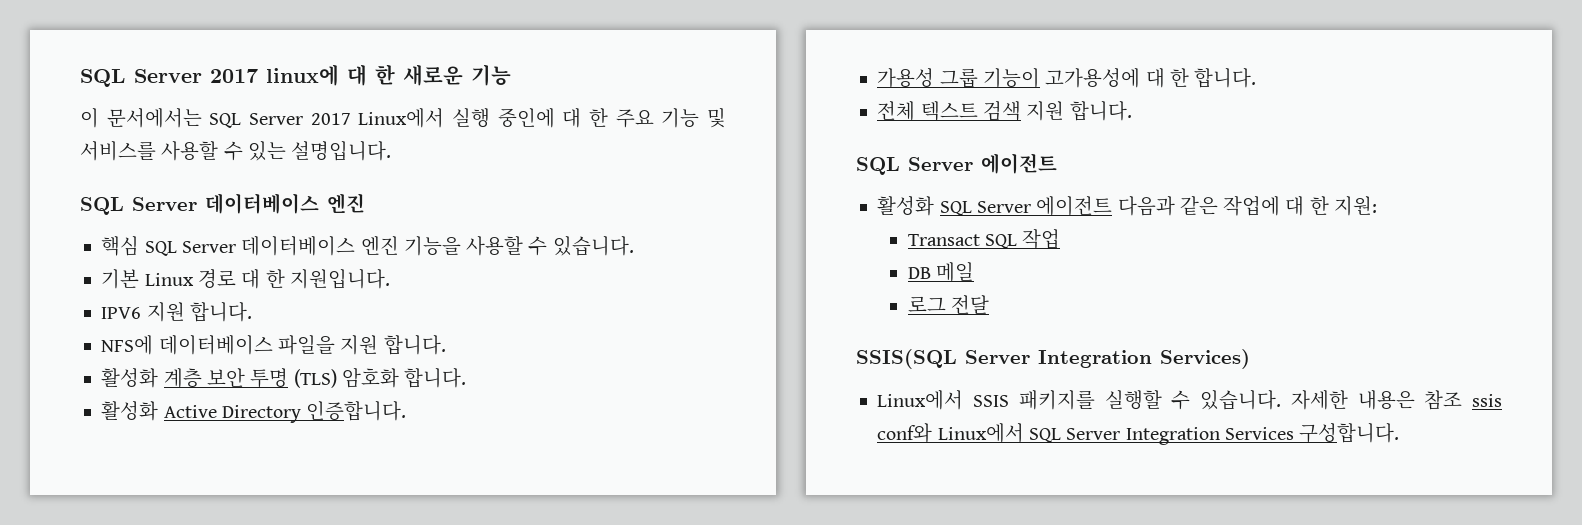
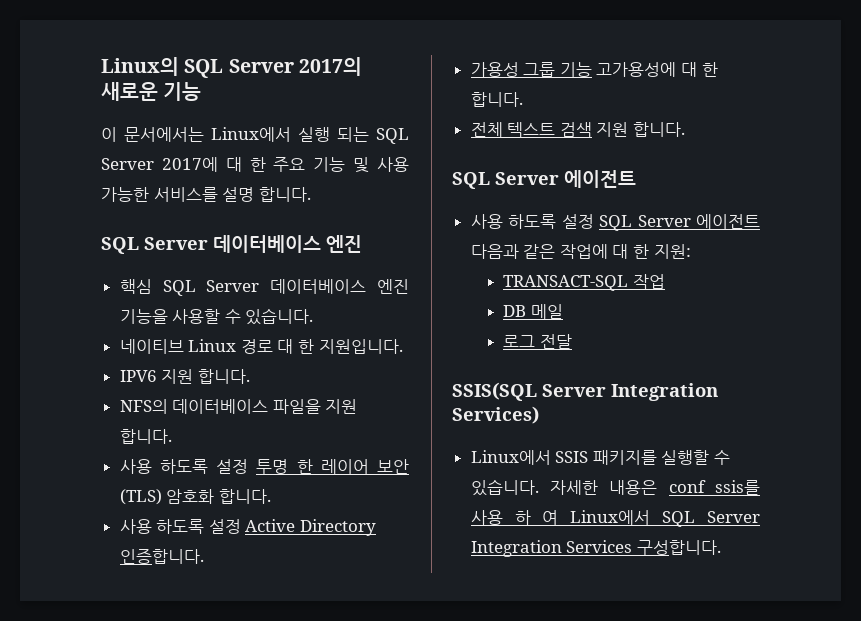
- SQL Server 2017 linux에 대 한 새로운 기능
+ Linux의 SQL Server 2017의 새로운 기능
- 이 문서에서는 SQL Server 2017 Linux에서 실행 중인에 대 한 주요 기능 및 서비스를 사용할 수 있는 설명입니다.
+ 이 문서에서는 Linux에서 실행 되는 SQL Server 2017에 대 한 주요 기능 및 사용 가능한 서비스를 설명 합니다.
- 기본 Linux 경로 대 한 지원입니다.
+ 네이티브 Linux 경로 대 한 지원입니다.
- NFS에 데이터베이스 파일을 지원 합니다.
+ NFS의 데이터베이스 파일을 지원 합니다.
- 활성화 계층 보안 투명 (TLS) 암호화 합니다.
+ 사용 하도록 설정 투명 한 레이어 보안 (TLS) 암호화 합니다.
- 활성화 Active Directory 인증합니다.
+ 사용 하도록 설정 Active Directory 인증합니다.
- 가용성 그룹 기능이 고가용성에 대 한 합니다.
+ 가용성 그룹 기능 고가용성에 대 한 합니다.
- 활성화 SQL Server 에이전트 다음과 같은 작업에 대 한 지원:
+ 사용 하도록 설정 SQL Server 에이전트 다음과 같은 작업에 대 한 지원:
- Transact SQL 작업
+ TRANSACT-SQL 작업
- 자세한 내용은 참조 ssis conf와 Linux에서 SQL Server Integration Services 구성합니다.
+ 자세한 내용은 conf ssis를 사용 하 여 Linux에서 SQL Server Integration Services 구성합니다.

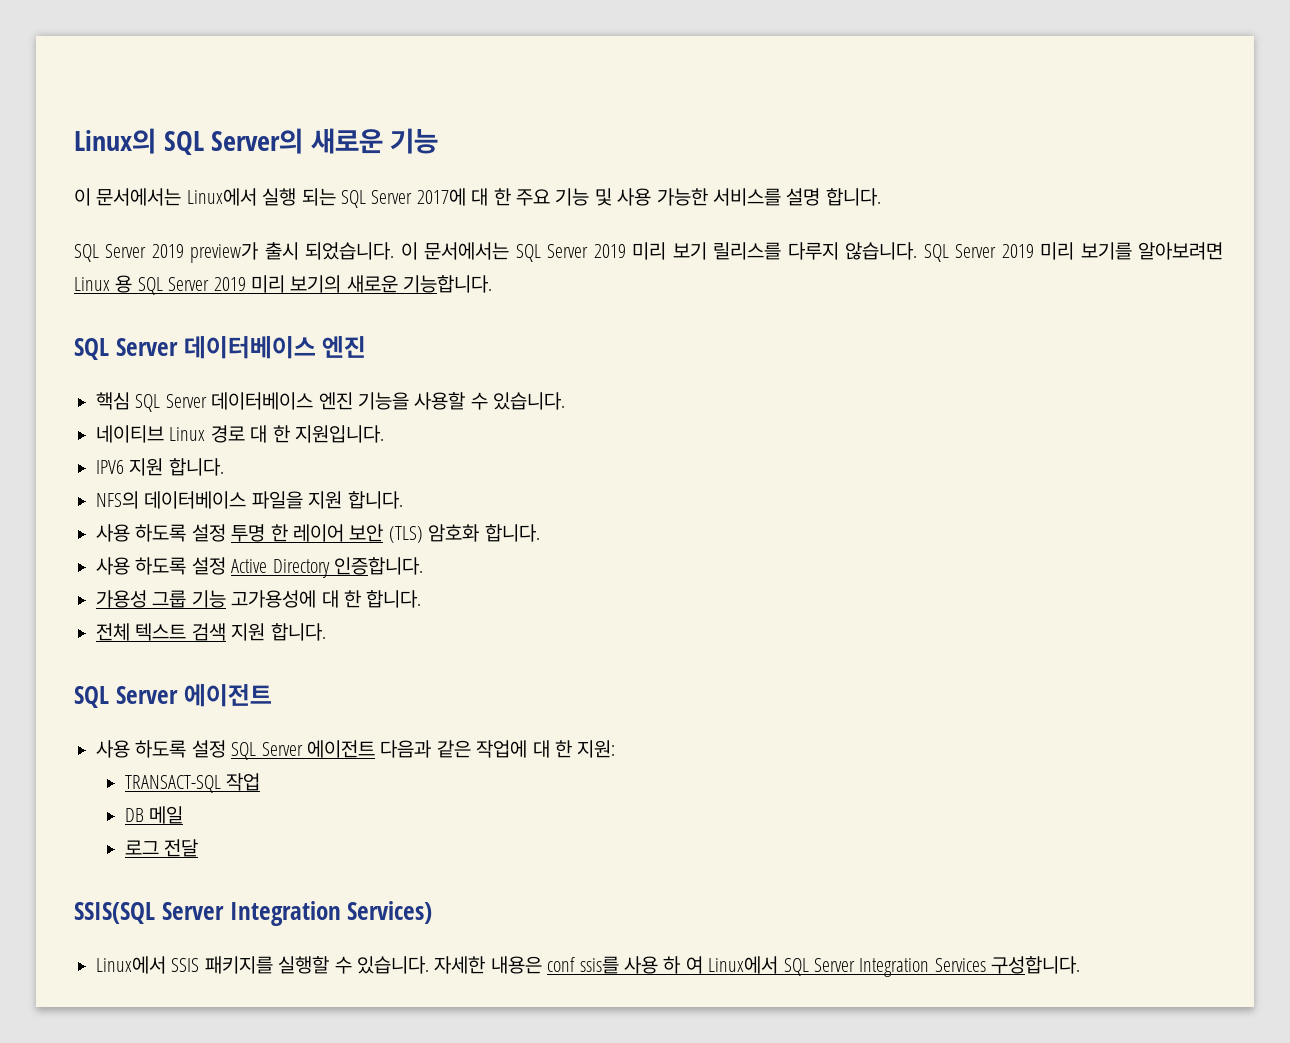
- Linux의 SQL Server 2017의 새로운 기능
+ Linux의 SQL Server의 새로운 기능
+ SQL Server 2019 preview가 출시 되었습니다. 이 문서에서는 SQL Server 2019 미리 보기 릴리스를 다루지 않습니다. SQL Server 2019 미리 보기를 알아보려면 Linux 용 SQL Server 2019 미리 보기의 새로운 기능합니다.

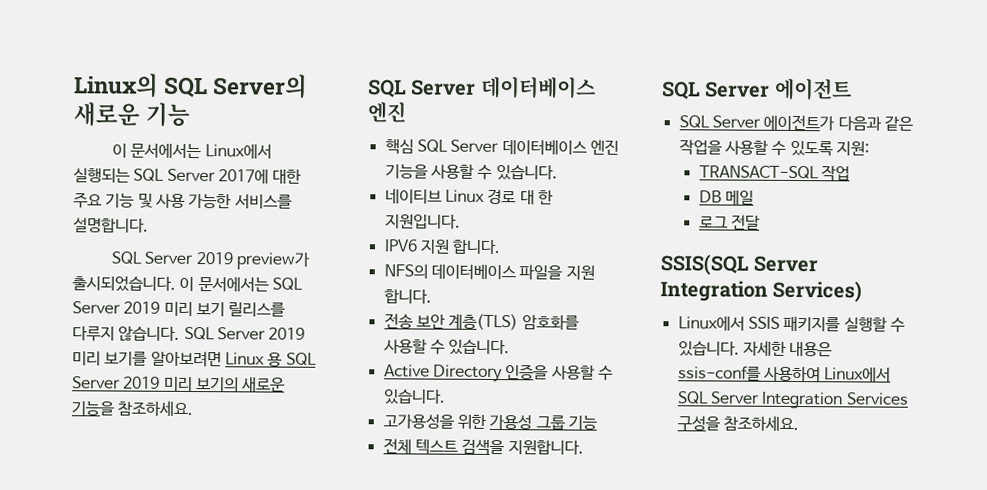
- 이 문서에서는 Linux에서 실행 되는 SQL Server 2017에 대 한 주요 기능 및 사용 가능한 서비스를 설명 합니다.
+ 이 문서에서는 Linux에서 실행되는 SQL Server 2017에 대한 주요 기능 및 사용 가능한 서비스를 설명합니다.
- SQL Server 2019 preview가 출시 되었습니다.
+ SQL Server 2019 preview가 출시되었습니다.
- SQL Server 2019 미리 보기를 알아보려면 Linux 용 SQL Server 2019 미리 보기의 새로운 기능합니다.
+ SQL Server 2019 미리 보기를 알아보려면 Linux 용 SQL Server 2019 미리 보기의 새로운 기능을 참조하세요.
- 사용 하도록 설정 투명 한 레이어 보안 (TLS) 암호화 합니다.
- 사용 하도록 설정 Active Directory 인증합니다.
- 가용성 그룹 기능 고가용성에 대 한 합니다.
+ 전송 보안 계층(TLS) 암호화를 사용할 수 있습니다.
+ Active Directory 인증을 사용할 수 있습니다.
+ 고가용성을 위한 가용성 그룹 기능
- 전체 텍스트 검색 지원 합니다.
+ 전체 텍스트 검색을 지원합니다.
- 사용 하도록 설정 SQL Server 에이전트 다음과 같은 작업에 대 한 지원:
+ SQL Server 에이전트가 다음과 같은 작업을 사용할 수 있도록 지원:
- 자세한 내용은 conf ssis를 사용 하 여 Linux에서 SQL Server Integration Services 구성합니다.
+ 자세한 내용은 ssis-conf를 사용하여 Linux에서 SQL Server Integration Services 구성을 참조하세요.

